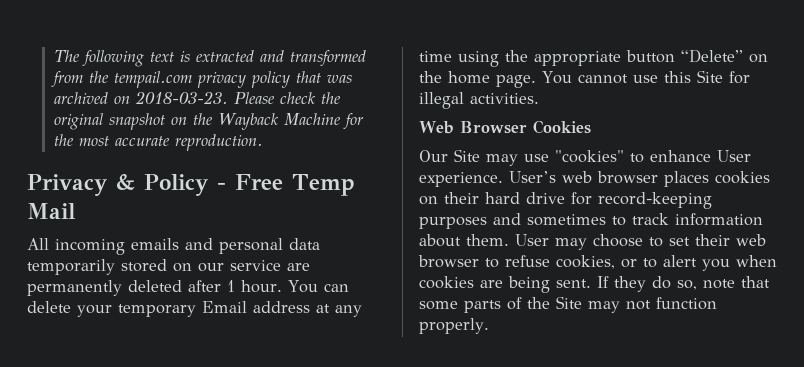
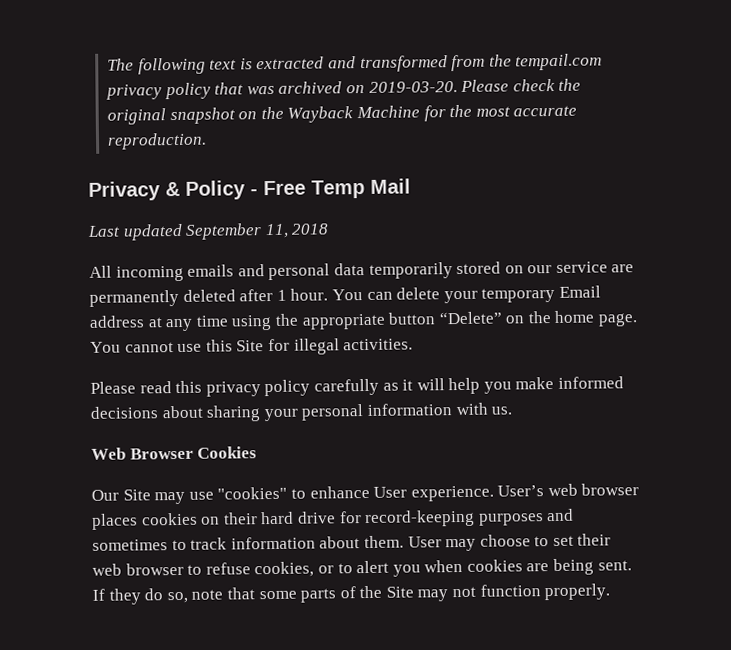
- The following text is extracted and transformed from the tempail.com privacy policy that was archived on 2018-03-23.
+ The following text is extracted and transformed from the tempail.com privacy policy that was archived on 2019-03-20.
+ Last updated September 11, 2018
+ Please read this privacy policy carefully as it will help you make informed decisions about sharing your personal information with us.

